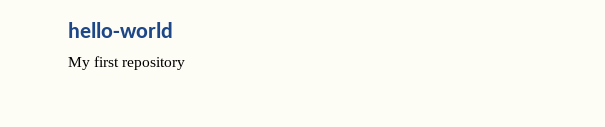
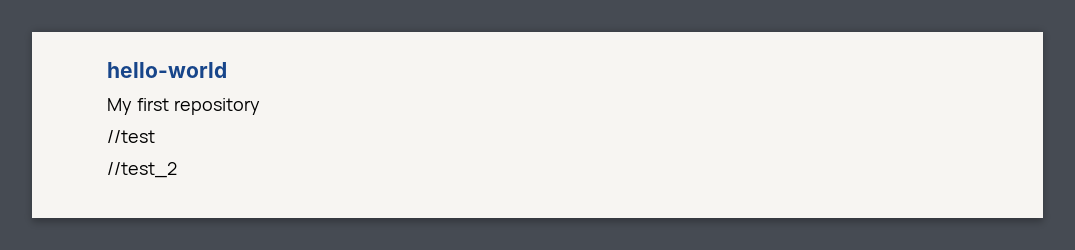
+ //test
+ //test_2

